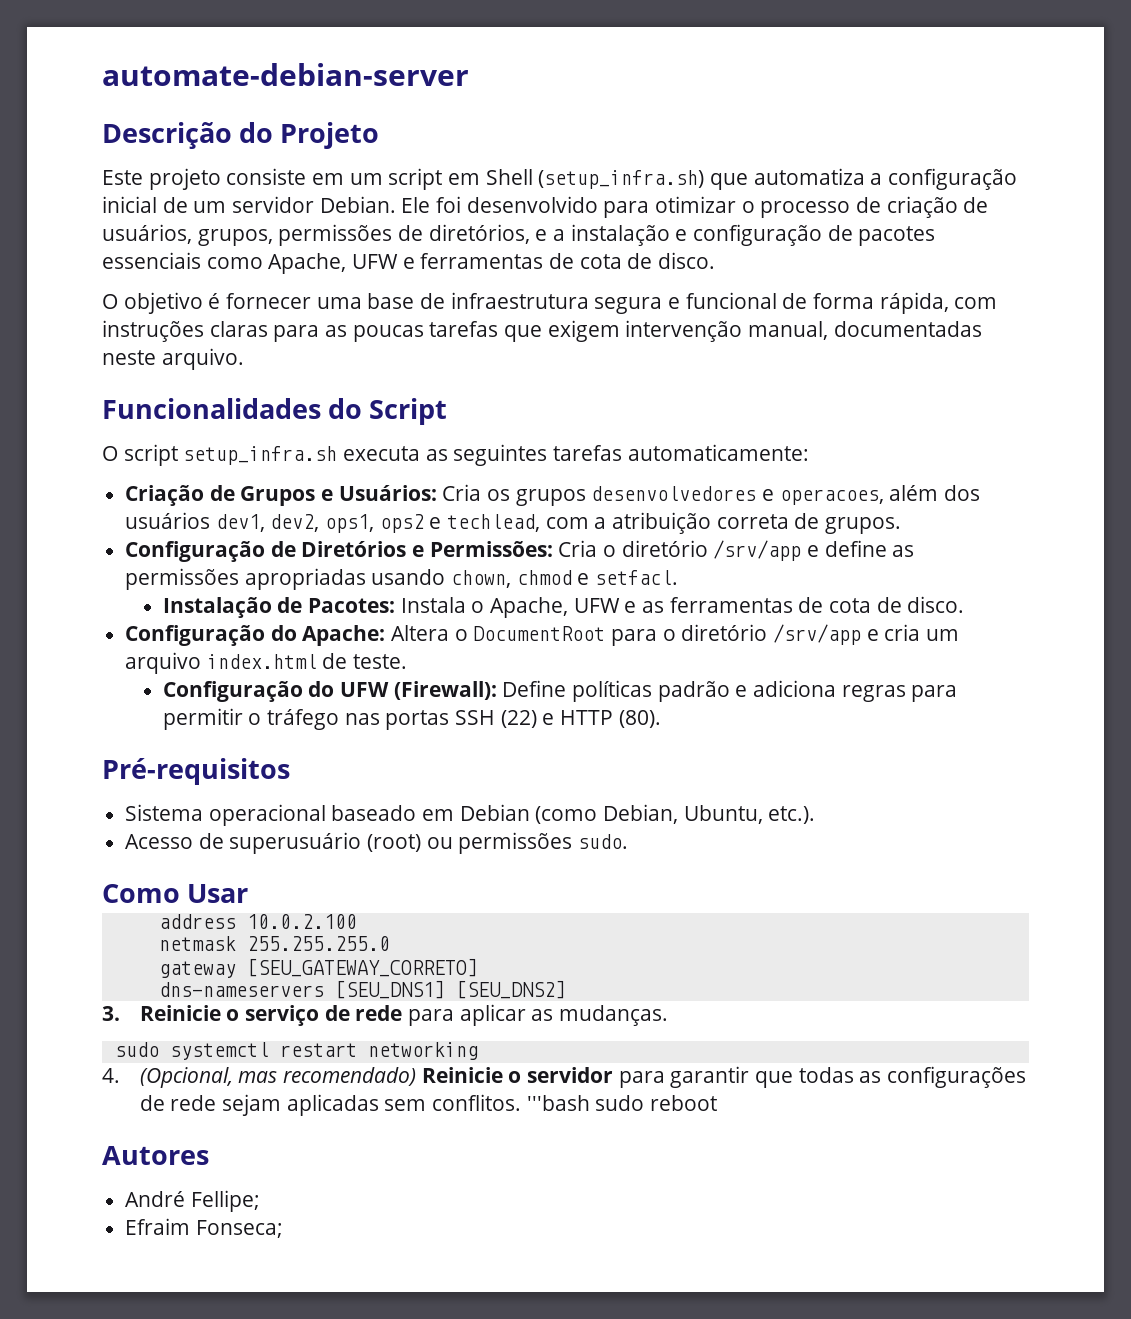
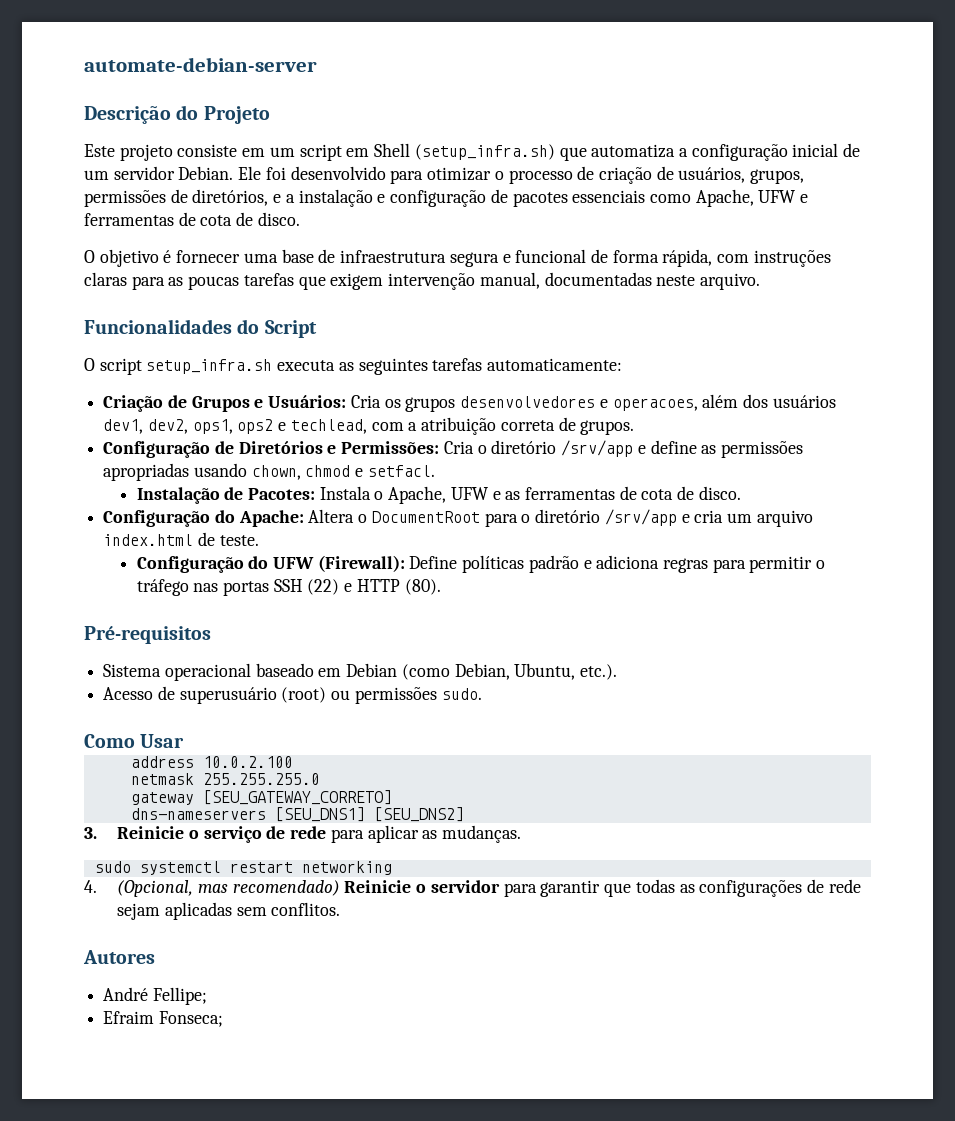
- '''bash sudo reboot

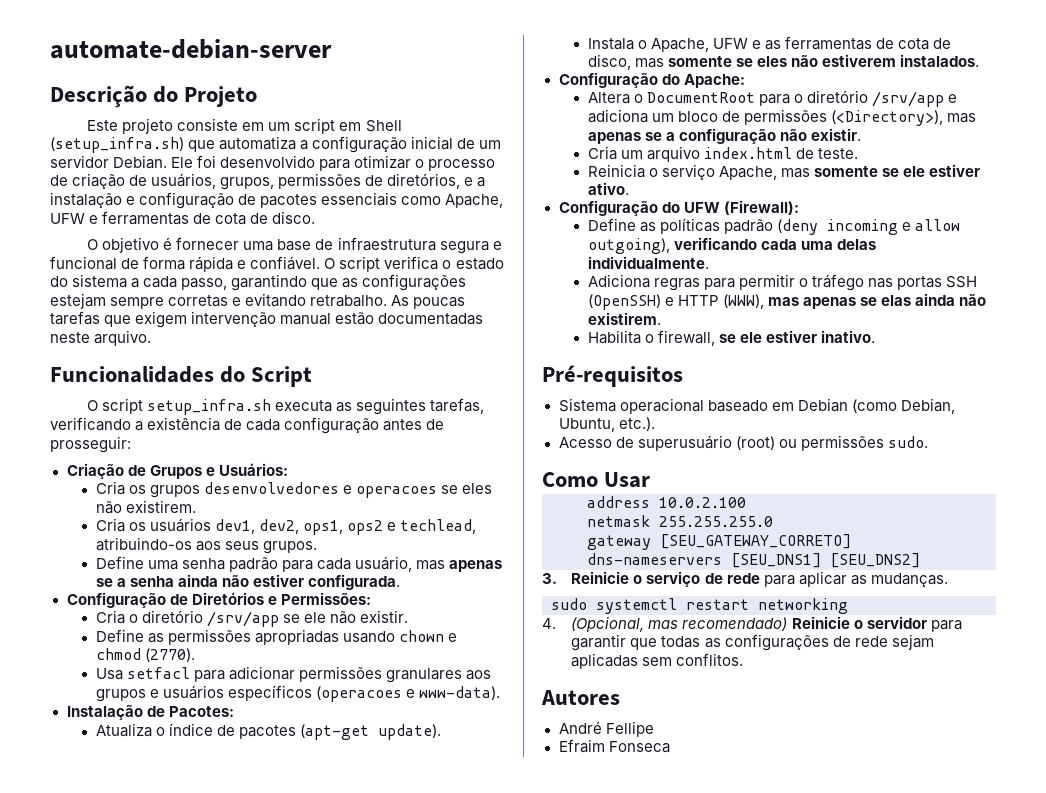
- O objetivo é fornecer uma base de infraestrutura segura e funcional de forma rápida, com instruções claras para as poucas tarefas que exigem intervenção manual, documentadas neste arquivo.
+ O objetivo é fornecer uma base de infraestrutura segura e funcional de forma rápida e confiável. O script verifica o estado do sistema a cada passo, garantindo que as configurações estejam sempre corretas e evitando retrabalho. As poucas tarefas que exigem intervenção manual estão documentadas neste arquivo.
- O script setup_infra.sh executa as seguintes tarefas automaticamente:
+ O script setup_infra.sh executa as seguintes tarefas, verificando a existência de cada configuração antes de prosseguir:
- Criação de Grupos e Usuários: Cria os grupos desenvolvedores e operacoes, além dos usuários dev1, dev2, ops1, ops2 e techlead, com a atribuição correta de grupos.
+ Criação de Grupos e Usuários:
+ Cria os grupos desenvolvedores e operacoes se eles não existirem.
+ Cria os usuários dev1, dev2, ops1, ops2 e techlead, atribuindo-os aos seus grupos.
+ Define uma senha padrão para cada usuário, mas apenas se a senha ainda não estiver configurada.
- Configuração de Diretórios e Permissões: Cria o diretório /srv/app e define as permissões apropriadas usando chown, chmod e setfacl.
- Instalação de Pacotes: Instala o Apache, UFW e as ferramentas de cota de disco.
+ Configuração de Diretórios e Permissões:
+ Cria o diretório /srv/app se ele não existir.
+ Define as permissões apropriadas usando chown e chmod (2770).
+ Usa setfacl para adicionar permissões granulares aos grupos e usuários específicos (operacoes e www-data).
+ Instalação de Pacotes:
+ Atualiza o índice de pacotes (apt-get update).
+ Instala o Apache, UFW e as ferramentas de cota de disco, mas somente se eles não estiverem instalados.
- Configuração do Apache: Altera o DocumentRoot para o diretório /srv/app e cria um arquivo index.html de teste.
+ Configuração do Apache:
+ Altera o DocumentRoot para o diretório /srv/app e adiciona um bloco de permissões (<Directory>), mas apenas se a configuração não existir.
+ Cria um arquivo index.html de teste.
- Configuração do UFW (Firewall): Define políticas padrão e adiciona regras para permitir o tráfego nas portas SSH (22) e HTTP (80).
+ Reinicia o serviço Apache, mas somente se ele estiver ativo.
+ Configuração do UFW (Firewall):
+ Define as políticas padrão (deny incoming e allow outgoing), verificando cada uma delas individualmente.
+ Adiciona regras para permitir o tráfego nas portas SSH (OpenSSH) e HTTP (WWW), mas apenas se elas ainda não existirem.
+ Habilita o firewall, se ele estiver inativo.
- André Fellipe;
+ André Fellipe
- Efraim Fonseca;
+ Efraim Fonseca

